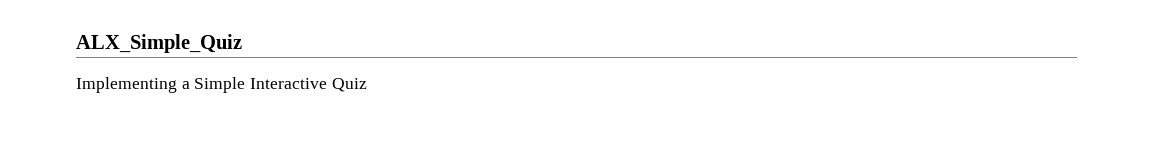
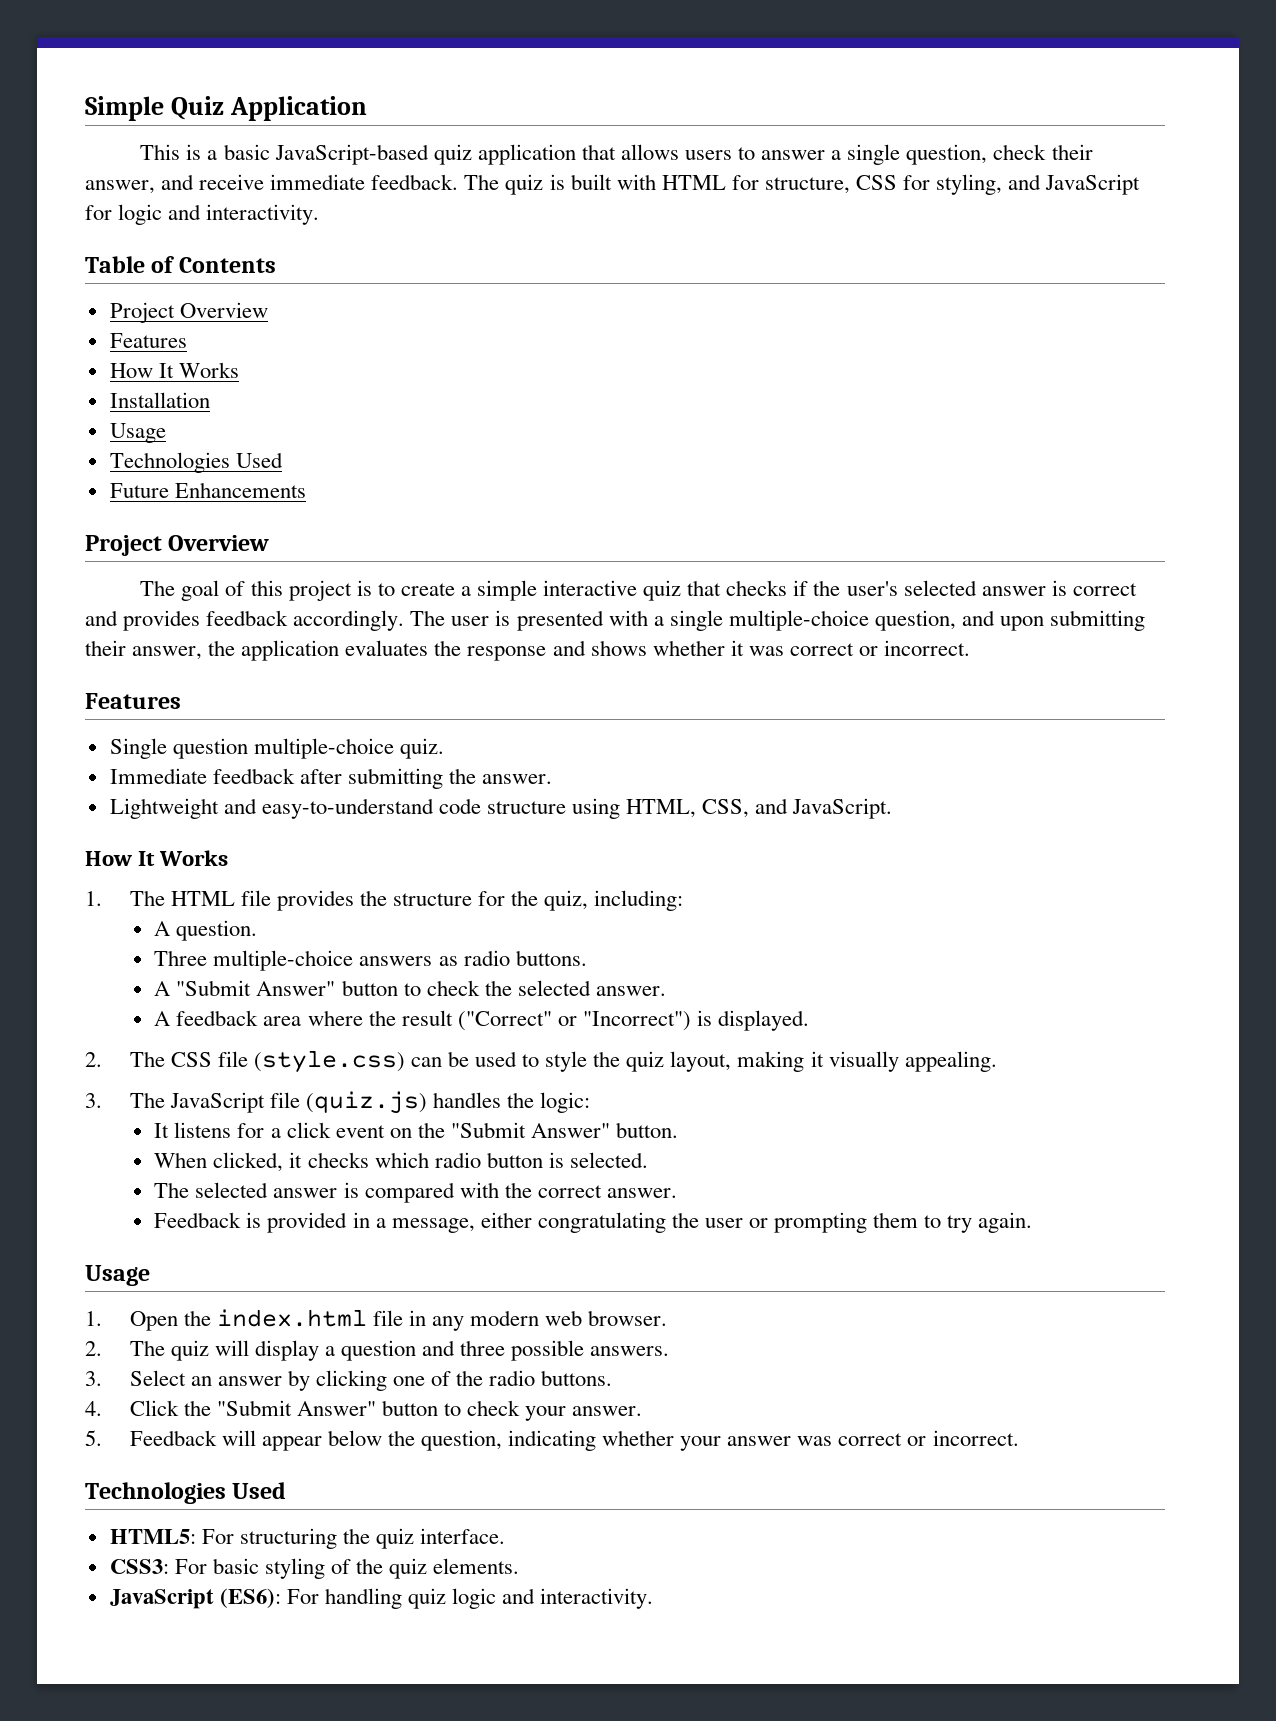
- ALX_Simple_Quiz
- Implementing a Simple Interactive Quiz
+ Simple Quiz Application
+ This is a basic JavaScript-based quiz application that allows users to answer a single question, check their answer, and receive immediate feedback. The quiz is built with HTML for structure, CSS for styling, and JavaScript for logic and interactivity.
+ Table of Contents
+ Project Overview
+ Features
+ How It Works
+ Installation
+ Usage
+ Technologies Used
+ Future Enhancements
+ Project Overview
+ The goal of this project is to create a simple interactive quiz that checks if the user's selected answer is correct and provides feedback accordingly. The user is presented with a single multiple-choice question, and upon submitting their answer, the application evaluates the response and shows whether it was correct or incorrect.
+ Features
+ Single question multiple-choice quiz.
+ Immediate feedback after submitting the answer.
+ Lightweight and easy-to-understand code structure using HTML, CSS, and JavaScript.
+ How It Works
+ 1. The HTML file provides the structure for the quiz, including:
+ A question.
+ Three multiple-choice answers as radio buttons.
+ A "Submit Answer" button to check the selected answer.
+ A feedback area where the result ("Correct" or "Incorrect") is displayed.
+ 2. The CSS file (style.css) can be used to style the quiz layout, making it visually appealing.
+ 3. The JavaScript file (quiz.js) handles the logic:
+ It listens for a click event on the "Submit Answer" button.
+ When clicked, it checks which radio button is selected.
+ The selected answer is compared with the correct answer.
+ Feedback is provided in a message, either congratulating the user or prompting them to try again.
+ Usage
+ 1. Open the index.html file in any modern web browser.
+ 2. The quiz will display a question and three possible answers.
+ 3. Select an answer by clicking one of the radio buttons.
+ 4. Click the "Submit Answer" button to check your answer.
+ 5. Feedback will appear below the question, indicating whether your answer was correct or incorrect.
+ Technologies Used
+ HTML5: For structuring the quiz interface.
+ CSS3: For basic styling of the quiz elements.
+ JavaScript (ES6): For handling quiz logic and interactivity.

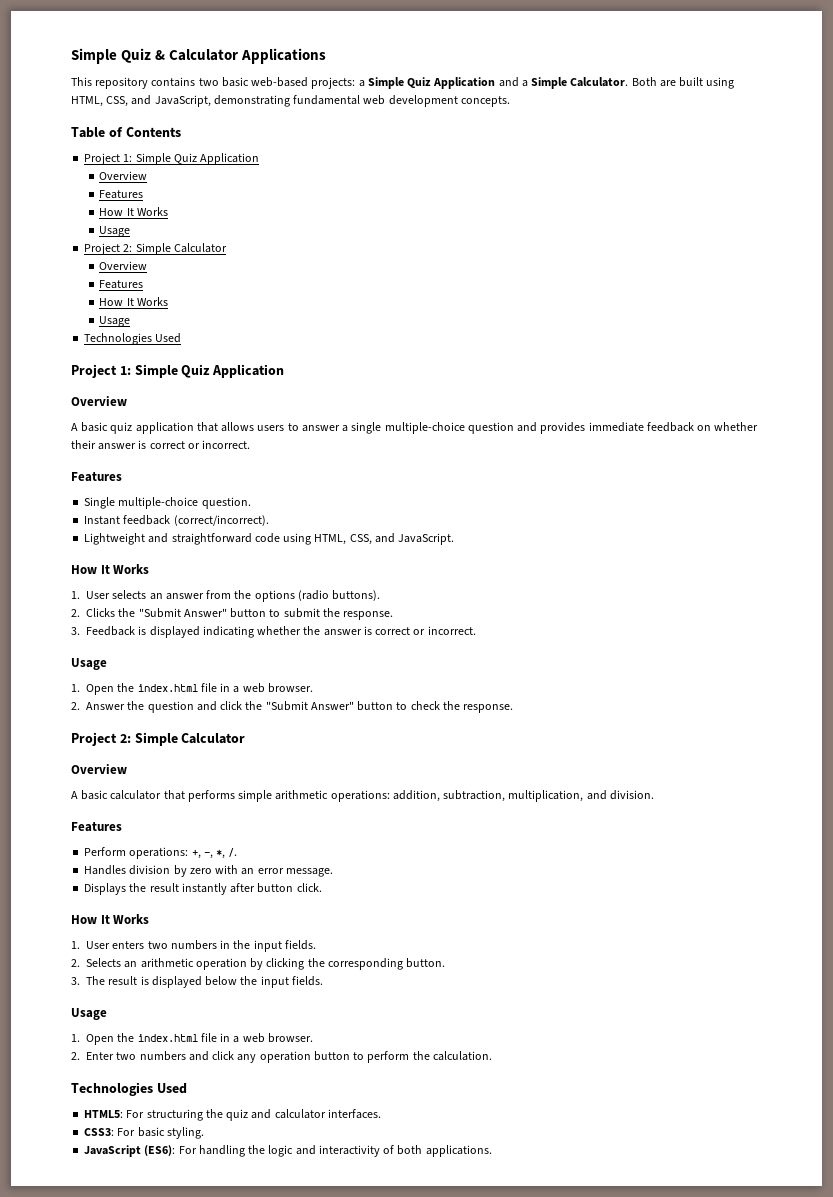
- Simple Quiz Application
- This is a basic JavaScript-based quiz application that allows users to answer a single question, check their answer, and receive immediate feedback. The quiz is built with HTML for structure, CSS for styling, and JavaScript for logic and interactivity.
+ Simple Quiz & Calculator Applications
+ This repository contains two basic web-based projects: a Simple Quiz Application and a Simple Calculator. Both are built using HTML, CSS, and JavaScript, demonstrating fundamental web development concepts.
  Table of Contents
- Project Overview
+ Project 1: Simple Quiz Application
+ Overview
  Features
  How It Works
- Installation
+ Usage
+ Project 2: Simple Calculator
+ Overview
+ Features
+ How It Works
  Usage
  Technologies Used
- Future Enhancements
- Project Overview
- The goal of this project is to create a simple interactive quiz that checks if the user's selected answer is correct and provides feedback accordingly. The user is presented with a single multiple-choice question, and upon submitting their answer, the application evaluates the response and shows whether it was correct or incorrect.
+ Project 1: Simple Quiz Application
+ Overview
+ A basic quiz application that allows users to answer a single multiple-choice question and provides immediate feedback on whether their answer is correct or incorrect.
  Features
- Single question multiple-choice quiz.
- Immediate feedback after submitting the answer.
+ Single multiple-choice question.
+ Instant feedback (correct/incorrect).
- Lightweight and easy-to-understand code structure using HTML, CSS, and JavaScript.
+ Lightweight and straightforward code using HTML, CSS, and JavaScript.
- 1. The HTML file provides the structure for the quiz, including:
- A question.
- Three multiple-choice answers as radio buttons.
- A "Submit Answer" button to check the selected answer.
- A feedback area where the result ("Correct" or "Incorrect") is displayed.
- 2. The CSS file (style.css) can be used to style the quiz layout, making it visually appealing.
- 3. The JavaScript file (quiz.js) handles the logic:
- It listens for a click event on the "Submit Answer" button.
- When clicked, it checks which radio button is selected.
- The selected answer is compared with the correct answer.
- Feedback is provided in a message, either congratulating the user or prompting them to try again.
+ 1. User selects an answer from the options (radio buttons).
+ 2. Clicks the "Submit Answer" button to submit the response.
+ 3. Feedback is displayed indicating whether the answer is correct or incorrect.
  Usage
- 1. Open the index.html file in any modern web browser.
- 2. The quiz will display a question and three possible answers.
- 3. Select an answer by clicking one of the radio buttons.
- 4. Click the "Submit Answer" button to check your answer.
- 5. Feedback will appear below the question, indicating whether your answer was correct or incorrect.
+ 1. Open the index.html file in a web browser.
+ 2. Answer the question and click the "Submit Answer" button to check the response.
+ Project 2: Simple Calculator
+ Overview
+ A basic calculator that performs simple arithmetic operations: addition, subtraction, multiplication, and division.
+ Features
+ Perform operations: +, -, *, /.
+ Handles division by zero with an error message.
+ Displays the result instantly after button click.
+ How It Works
+ 1. User enters two numbers in the input fields.
+ 2. Selects an arithmetic operation by clicking the corresponding button.
+ 3. The result is displayed below the input fields.
+ Usage
+ 1. Open the index.html file in a web browser.
+ 2. Enter two numbers and click any operation button to perform the calculation.
- HTML5: For structuring the quiz interface.
+ HTML5: For structuring the quiz and calculator interfaces.
- CSS3: For basic styling of the quiz elements.
+ CSS3: For basic styling.
- JavaScript (ES6): For handling quiz logic and interactivity.
+ JavaScript (ES6): For handling the logic and interactivity of both applications.

